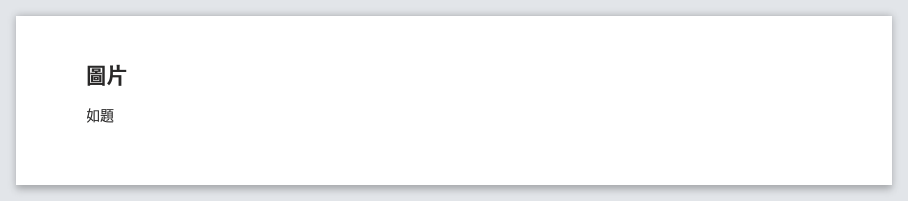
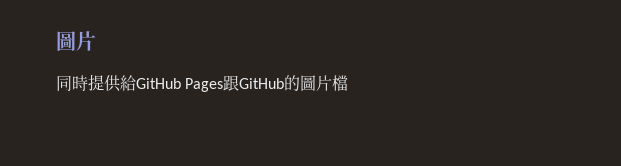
- 如題
+ 同時提供給GitHub Pages跟GitHub的圖片檔

